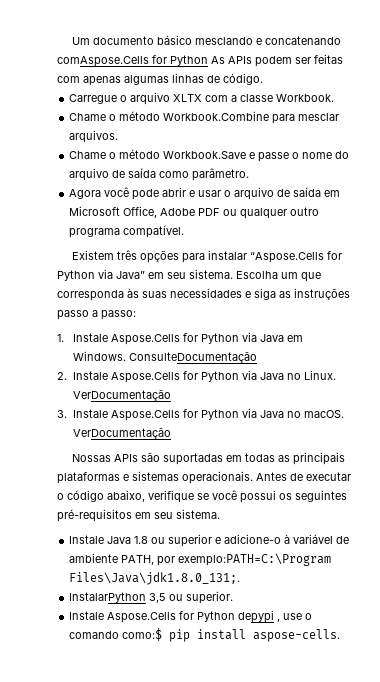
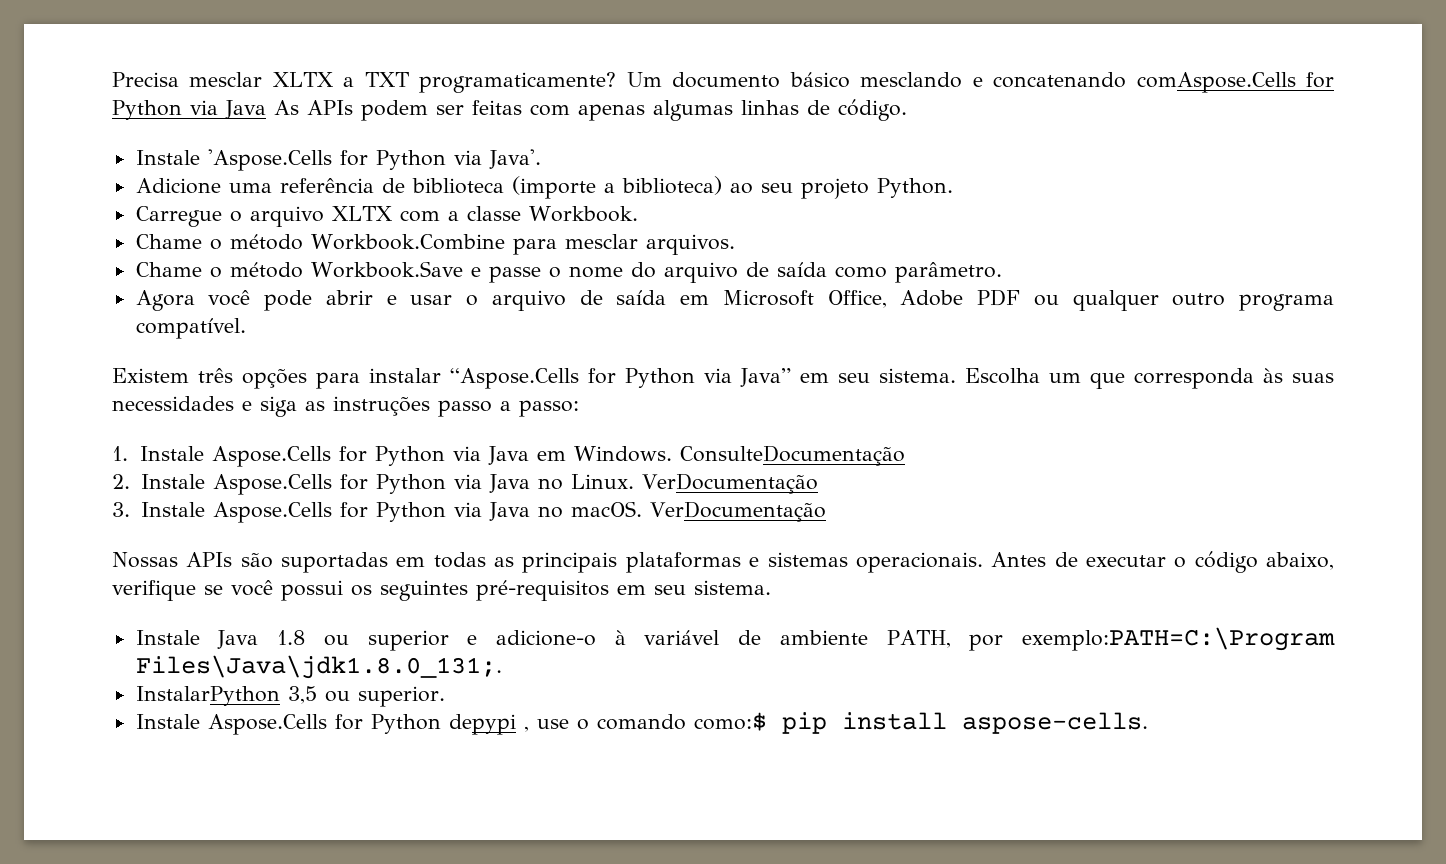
+ Precisa mesclar XLTX a TXT programaticamente?
- Um documento básico mesclando e concatenando comAspose.Cells for Python As APIs podem ser feitas com apenas algumas linhas de código.
+ Um documento básico mesclando e concatenando comAspose.Cells for Python via Java As APIs podem ser feitas com apenas algumas linhas de código.
+ Instale 'Aspose.Cells for Python via Java'.
+ Adicione uma referência de biblioteca (importe a biblioteca) ao seu projeto Python.

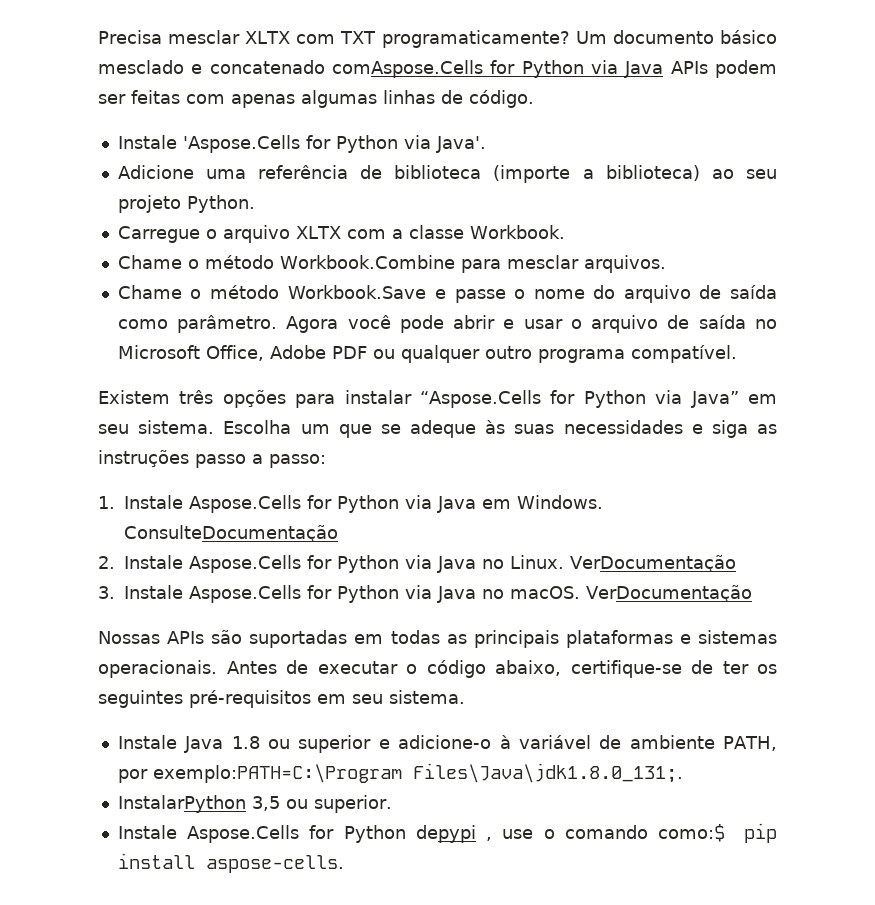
- Precisa mesclar XLTX a TXT programaticamente?
+ Precisa mesclar XLTX com TXT programaticamente?
- Um documento básico mesclando e concatenando comAspose.Cells for Python via Java As APIs podem ser feitas com apenas algumas linhas de código.
+ Um documento básico mesclado e concatenado comAspose.Cells for Python via Java APIs podem ser feitas com apenas algumas linhas de código.
- Chame o método Workbook.Save e passe o nome do arquivo de saída como parâmetro.
- Agora você pode abrir e usar o arquivo de saída em Microsoft Office, Adobe PDF ou qualquer outro programa compatível.
+ Chame o método Workbook.Save e passe o nome do arquivo de saída como parâmetro. Agora você pode abrir e usar o arquivo de saída no Microsoft Office, Adobe PDF ou qualquer outro programa compatível.
- Escolha um que corresponda às suas necessidades e siga as instruções passo a passo:
+ Escolha um que se adeque às suas necessidades e siga as instruções passo a passo:
- Antes de executar o código abaixo, verifique se você possui os seguintes pré-requisitos em seu sistema.
+ Antes de executar o código abaixo, certifique-se de ter os seguintes pré-requisitos em seu sistema.

